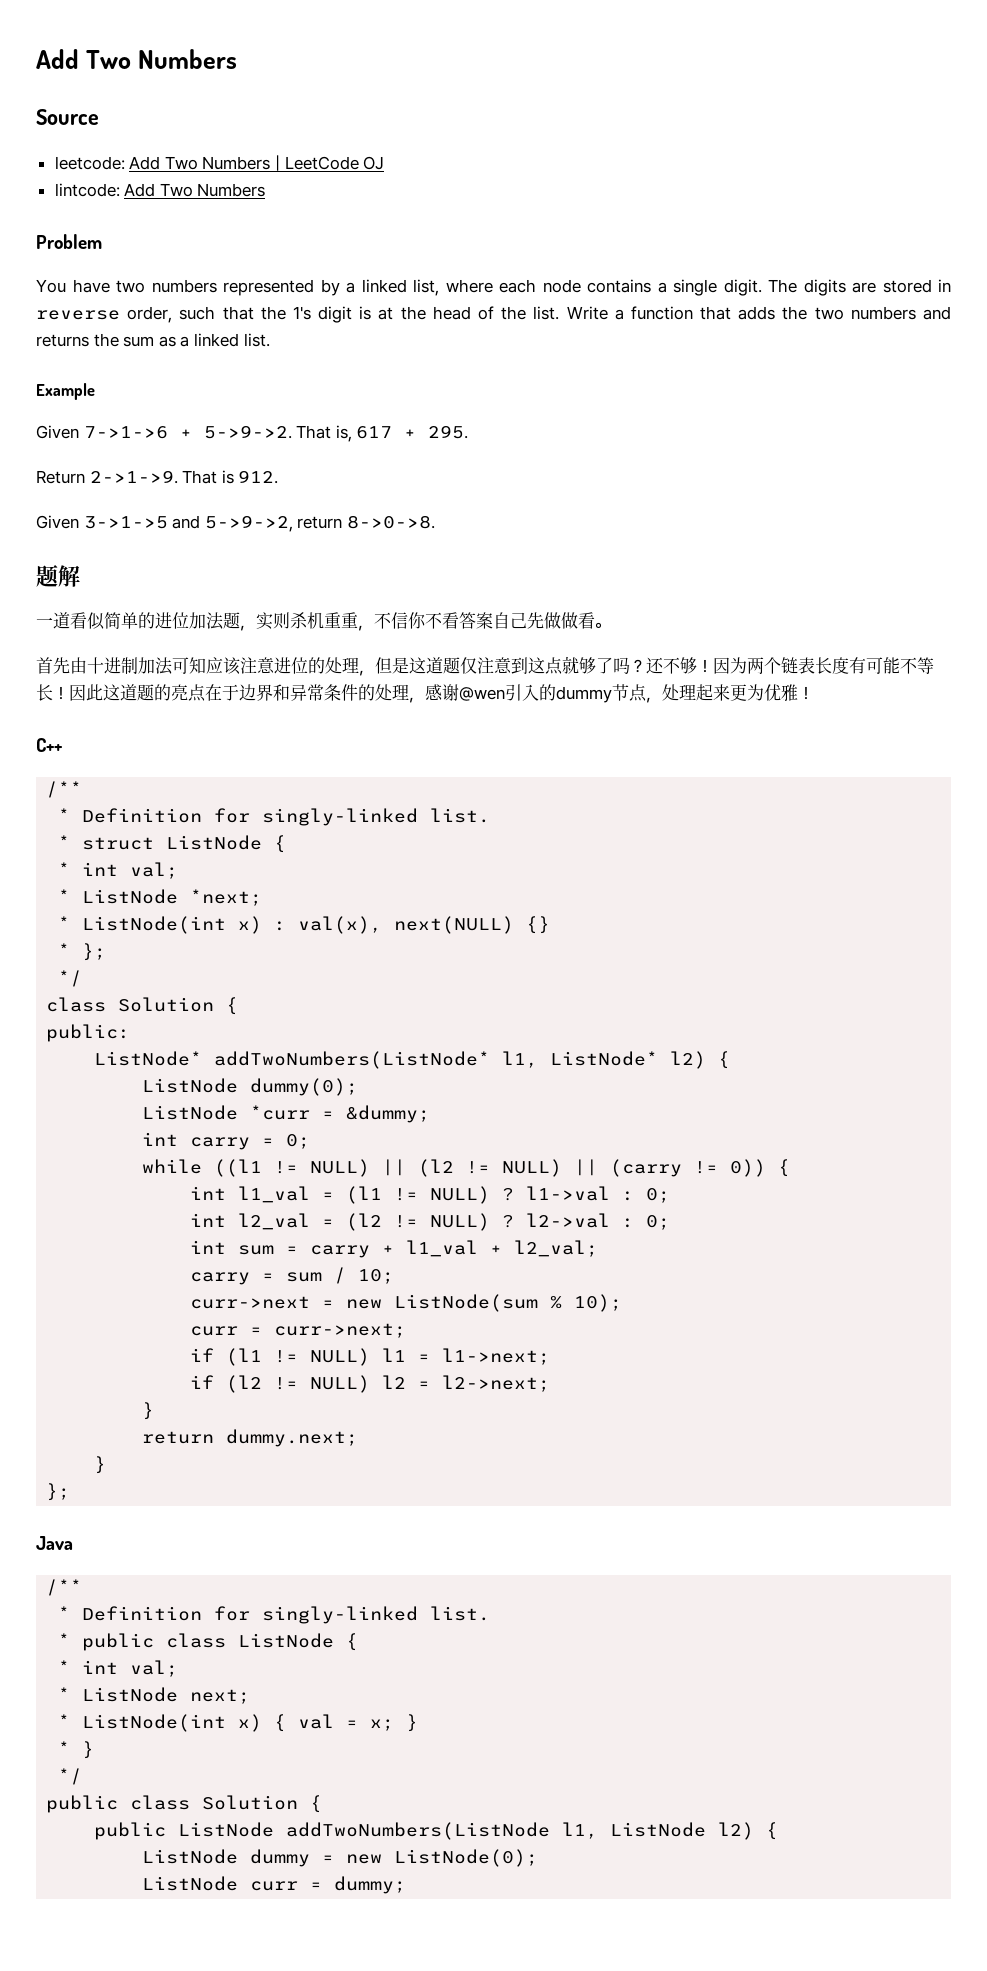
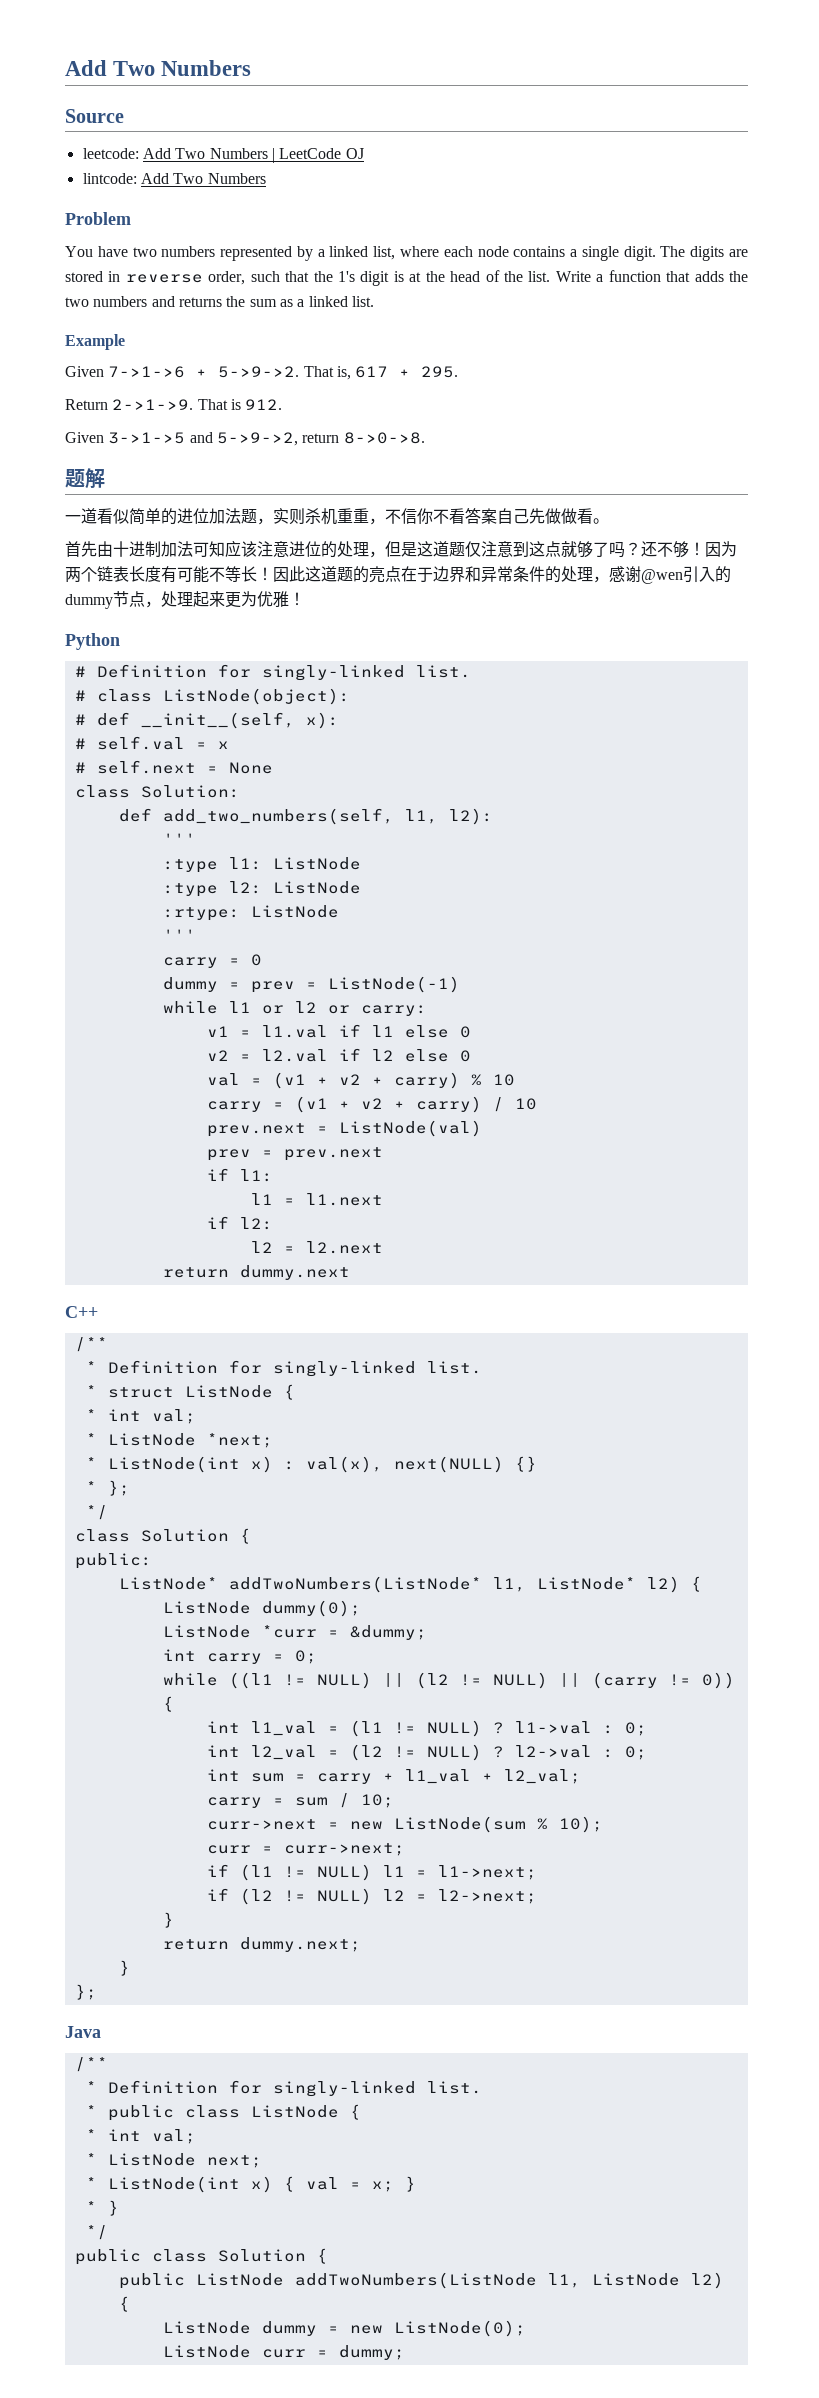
+ Python
+ # Definition for singly-linked list.
+ # class ListNode(object):
+ # def __init__(self, x):
+ # self.val = x
+ # self.next = None
+ class Solution:
+ def add_two_numbers(self, l1, l2):
+ '''
+ :type l1: ListNode
+ :type l2: ListNode
+ :rtype: ListNode
+ '''
+ carry = 0
+ dummy = prev = ListNode(-1)
+ while l1 or l2 or carry:
+ v1 = l1.val if l1 else 0
+ v2 = l2.val if l2 else 0
+ val = (v1 + v2 + carry) % 10
+ carry = (v1 + v2 + carry) / 10
+ prev.next = ListNode(val)
+ prev = prev.next
+ if l1:
+ l1 = l1.next
+ if l2:
+ l2 = l2.next
+ return dummy.next

